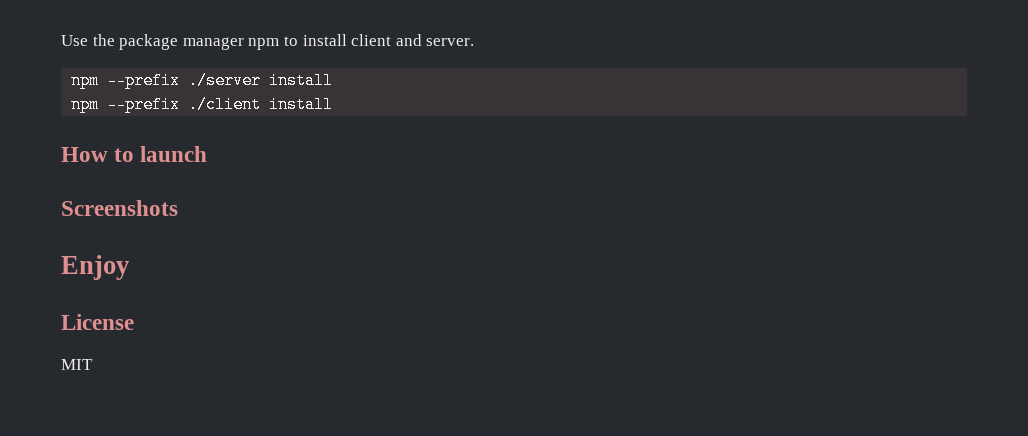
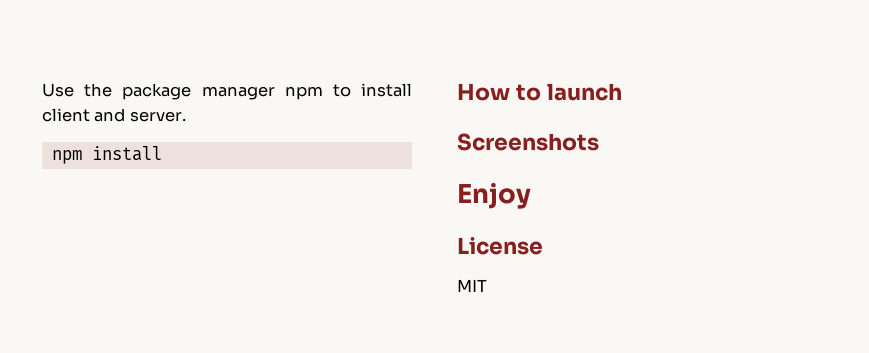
- npm --prefix ./server install
- npm --prefix ./client install
+ npm install

